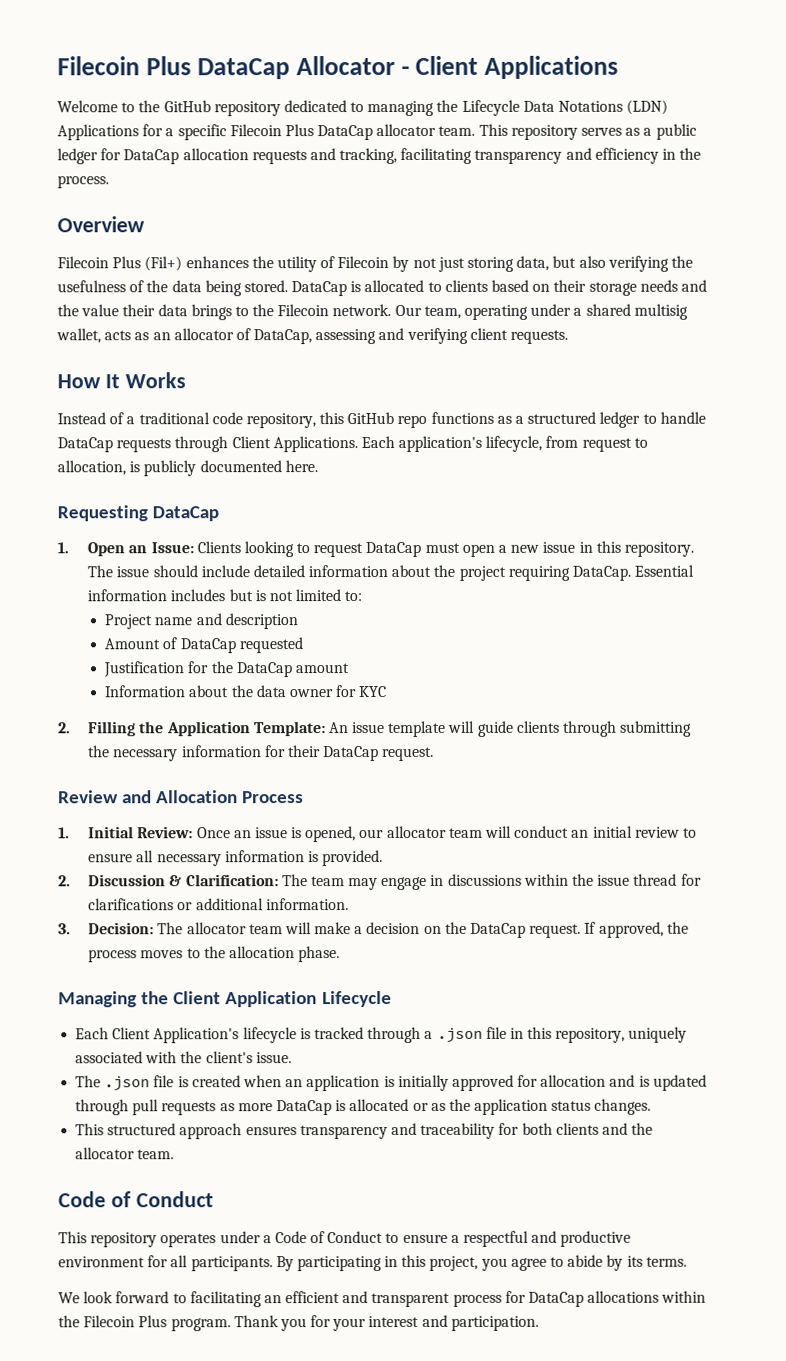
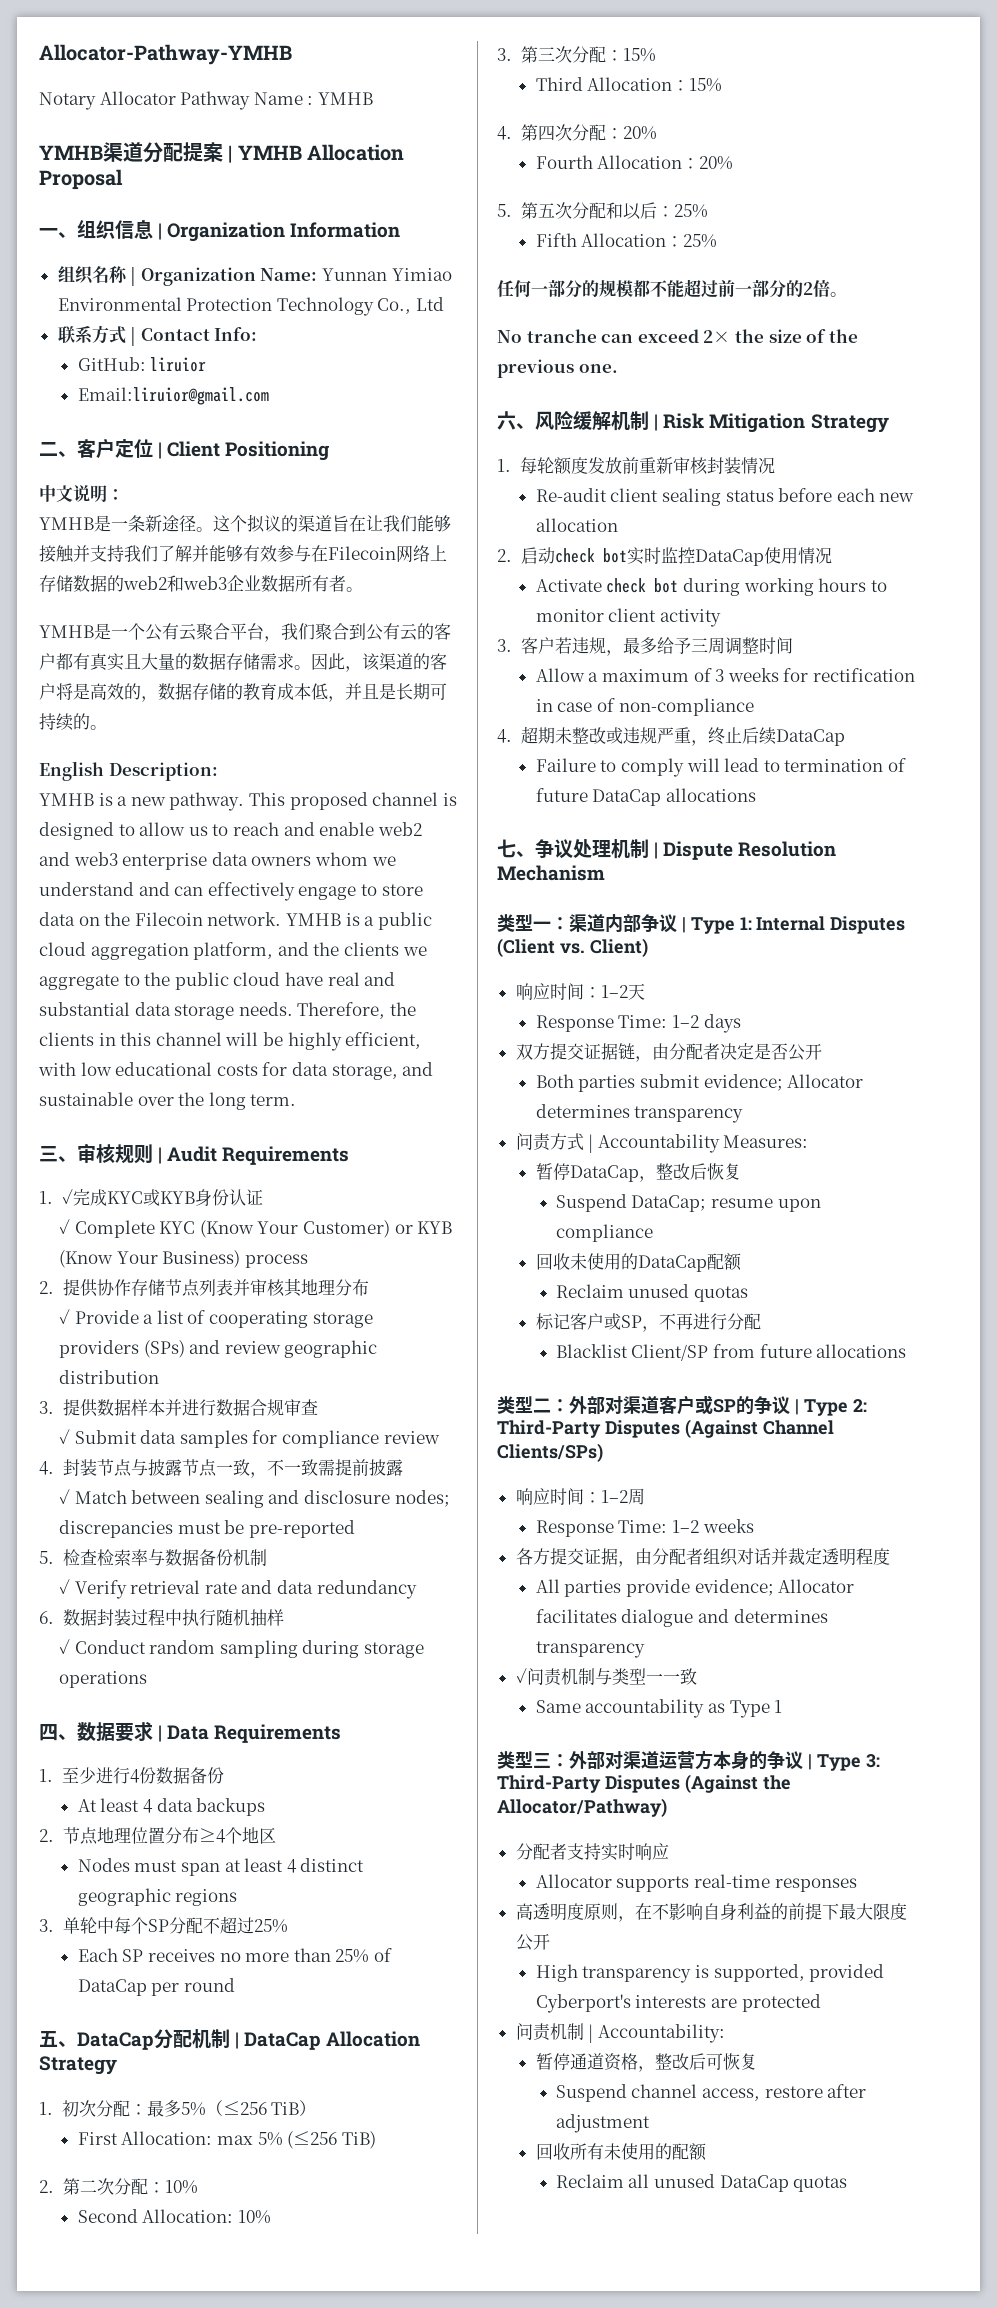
- Filecoin Plus DataCap Allocator - Client Applications
- Welcome to the GitHub repository dedicated to managing the Lifecycle Data Notations (LDN) Applications for a specific Filecoin Plus DataCap allocator team. This repository serves as a public ledger for DataCap allocation requests and tracking, facilitating transparency and efficiency in the process.
- Overview
- Filecoin Plus (Fil+) enhances the utility of Filecoin by not just storing data, but also verifying the usefulness of the data being stored. DataCap is allocated to clients based on their storage needs and the value their data brings to the Filecoin network. Our team, operating under a shared multisig wallet, acts as an allocator of DataCap, assessing and verifying client requests.
- How It Works
- Instead of a traditional code repository, this GitHub repo functions as a structured ledger to handle DataCap requests through Client Applications. Each application's lifecycle, from request to allocation, is publicly documented here.
- Requesting DataCap
- 1. Open an Issue: Clients looking to request DataCap must open a new issue in this repository. The issue should include detailed information about the project requiring DataCap. Essential information includes but is not limited to:
- Project name and description
- Amount of DataCap requested
- Justification for the DataCap amount
- Information about the data owner for KYC
- 2. Filling the Application Template: An issue template will guide clients through submitting the necessary information for their DataCap request.
- Review and Allocation Process
- 1. Initial Review: Once an issue is opened, our allocator team will conduct an initial review to ensure all necessary information is provided.
- 2. Discussion & Clarification: The team may engage in discussions within the issue thread for clarifications or additional information.
- 3. Decision: The allocator team will make a decision on the DataCap request. If approved, the process moves to the allocation phase.
- Managing the Client Application Lifecycle
- Each Client Application's lifecycle is tracked through a .json file in this repository, uniquely associated with the client's issue.
- The .json file is created when an application is initially approved for allocation and is updated through pull requests as more DataCap is allocated or as the application status changes.
- This structured approach ensures transparency and traceability for both clients and the allocator team.
- Code of Conduct
- This repository operates under a Code of Conduct to ensure a respectful and productive environment for all participants. By participating in this project, you agree to abide by its terms.
- We look forward to facilitating an efficient and transparent process for DataCap allocations within the Filecoin Plus program. Thank you for your interest and participation.
+ Allocator-Pathway-YMHB
+ Notary Allocator Pathway Name : YMHB
+ YMHB渠道分配提案 | YMHB Allocation Proposal
+ 一、组织信息 | Organization Information
+ 组织名称 | Organization Name: Yunnan Yimiao Environmental Protection Technology Co., Ltd
+ 联系方式 | Contact Info:
+ GitHub: liruior
+ Email:liruior@gmail.com
+ 二、客户定位 | Client Positioning
+ 中文说明：
+ YMHB是一条新途径。这个拟议的渠道旨在让我们能够接触并支持我们了解并能够有效参与在Filecoin网络上存储数据的web2和web3企业数据所有者。
+ YMHB是一个公有云聚合平台，我们聚合到公有云的客户都有真实且大量的数据存储需求。因此，该渠道的客户将是高效的，数据存储的教育成本低，并且是长期可持续的。
+ English Description:
+ YMHB is a new pathway. This proposed channel is designed to allow us to reach and enable web2 and web3 enterprise data owners whom we understand and can effectively engage to store data on the Filecoin network. YMHB is a public cloud aggregation platform, and the clients we aggregate to the public cloud have real and substantial data storage needs. Therefore, the clients in this channel will be highly efficient, with low educational costs for data storage, and sustainable over the long term.
+ 三、审核规则 | Audit Requirements
+ 1. ✓完成KYC或KYB身份认证
+ ✓ Complete KYC (Know Your Customer) or KYB (Know Your Business) process
+ 2.提供协作存储节点列表并审核其地理分布
+ ✓ Provide a list of cooperating storage providers (SPs) and review geographic distribution
+ 3.提供数据样本并进行数据合规审查
+ ✓ Submit data samples for compliance review
+ 4.封装节点与披露节点一致，不一致需提前披露
+ ✓ Match between sealing and disclosure nodes; discrepancies must be pre-reported
+ 5.检查检索率与数据备份机制
+ ✓ Verify retrieval rate and data redundancy
+ 6.数据封装过程中执行随机抽样
+ ✓ Conduct random sampling during storage operations
+ 四、数据要求 | Data Requirements
+ 1.至少进行4份数据备份
+ At least 4 data backups
+ 2.节点地理位置分布≥4个地区
+ Nodes must span at least 4 distinct geographic regions
+ 3.单轮中每个SP分配不超过25%
+ Each SP receives no more than 25% of DataCap per round
+ 五、DataCap分配机制 | DataCap Allocation Strategy
+ 1.初次分配：最多5%（≤256 TiB）
+ First Allocation: max 5% (≤256 TiB)
+ 2.第二次分配：10%
+ Second Allocation: 10%
+ 3.第三次分配：15%
+ Third Allocation：15%
+ 4.第四次分配：20%
+ Fourth Allocation：20%
+ 5.第五次分配和以后：25%
+ Fifth Allocation：25%
+ 任何一部分的规模都不能超过前一部分的2倍。
+ No tranche can exceed 2× the size of the previous one.
+ 六、风险缓解机制 | Risk Mitigation Strategy
+ 1.每轮额度发放前重新审核封装情况
+ Re-audit client sealing status before each new allocation
+ 2.启动check bot实时监控DataCap使用情况
+ Activate check bot during working hours to monitor client activity
+ 3.客户若违规，最多给予三周调整时间
+ Allow a maximum of 3 weeks for rectification in case of non-compliance
+ 4.超期未整改或违规严重，终止后续DataCap
+ Failure to comply will lead to termination of future DataCap allocations
+ 七、争议处理机制 | Dispute Resolution Mechanism
+ 类型一：渠道内部争议 | Type 1: Internal Disputes (Client vs. Client)
+ 响应时间：1–2天
+ Response Time: 1–2 days
+ 双方提交证据链，由分配者决定是否公开
+ Both parties submit evidence; Allocator determines transparency
+ 问责方式 | Accountability Measures:
+ 暂停DataCap，整改后恢复
+ Suspend DataCap; resume upon compliance
+ 回收未使用的DataCap配额
+ Reclaim unused quotas
+ 标记客户或SP，不再进行分配
+ Blacklist Client/SP from future allocations
+ 类型二：外部对渠道客户或SP的争议 | Type 2: Third-Party Disputes (Against Channel Clients/SPs)
+ 响应时间：1–2周
+ Response Time: 1–2 weeks
+ 各方提交证据，由分配者组织对话并裁定透明程度
+ All parties provide evidence; Allocator facilitates dialogue and determines transparency
+ ✓问责机制与类型一一致
+ Same accountability as Type 1
+ 类型三：外部对渠道运营方本身的争议 | Type 3: Third-Party Disputes (Against the Allocator/Pathway)
+ 分配者支持实时响应
+ Allocator supports real-time responses
+ 高透明度原则，在不影响自身利益的前提下最大限度公开
+ High transparency is supported, provided Cyberport's interests are protected
+ 问责机制 | Accountability:
+ 暂停通道资格，整改后可恢复
+ Suspend channel access, restore after adjustment
+ 回收所有未使用的配额
+ Reclaim all unused DataCap quotas

